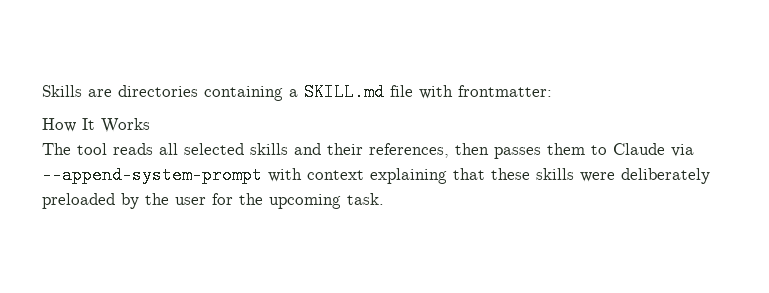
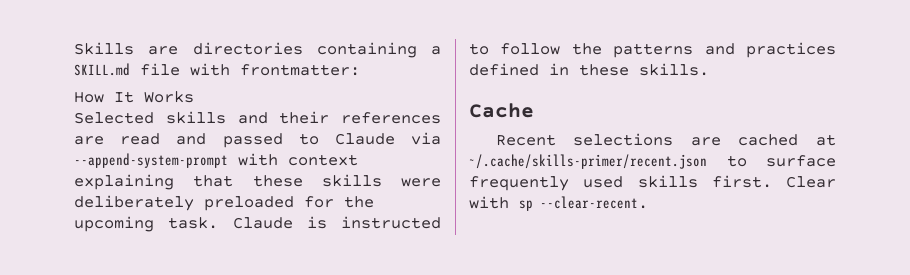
- The tool reads all selected skills and their references, then passes them to Claude via --append-system-prompt with context explaining that these skills were deliberately preloaded by the user for the upcoming task.
+ Selected skills and their references are read and passed to Claude via --append-system-prompt with context explaining that these skills were deliberately preloaded for the upcoming task.
+ Claude is instructed to follow the patterns and practices defined in these skills.
+ Cache
+ Recent selections are cached at ~/.cache/skills-primer/recent.json to surface frequently used skills first. Clear with sp --clear-recent.

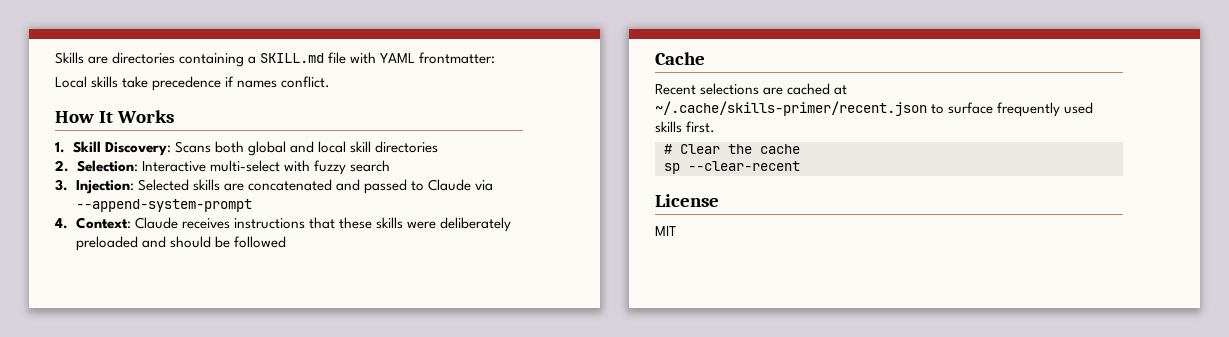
- Skills are directories containing a SKILL.md file with frontmatter:
+ Skills are directories containing a SKILL.md file with YAML frontmatter:
+ Local skills take precedence if names conflict.
  How It Works
- Selected skills and their references are read and passed to Claude via --append-system-prompt with context explaining that these skills were deliberately preloaded for the upcoming task. Claude is instructed to follow the patterns and practices defined in these skills.
+ 1. Skill Discovery: Scans both global and local skill directories
+ 2. Selection: Interactive multi-select with fuzzy search
+ 3. Injection: Selected skills are concatenated and passed to Claude via --append-system-prompt
+ 4. Context: Claude receives instructions that these skills were deliberately preloaded and should be followed
- Recent selections are cached at ~/.cache/skills-primer/recent.json to surface frequently used skills first. Clear with sp --clear-recent.
+ Recent selections are cached at ~/.cache/skills-primer/recent.json to surface frequently used skills first.
+ # Clear the cache
+ sp --clear-recent
+ License
+ MIT

